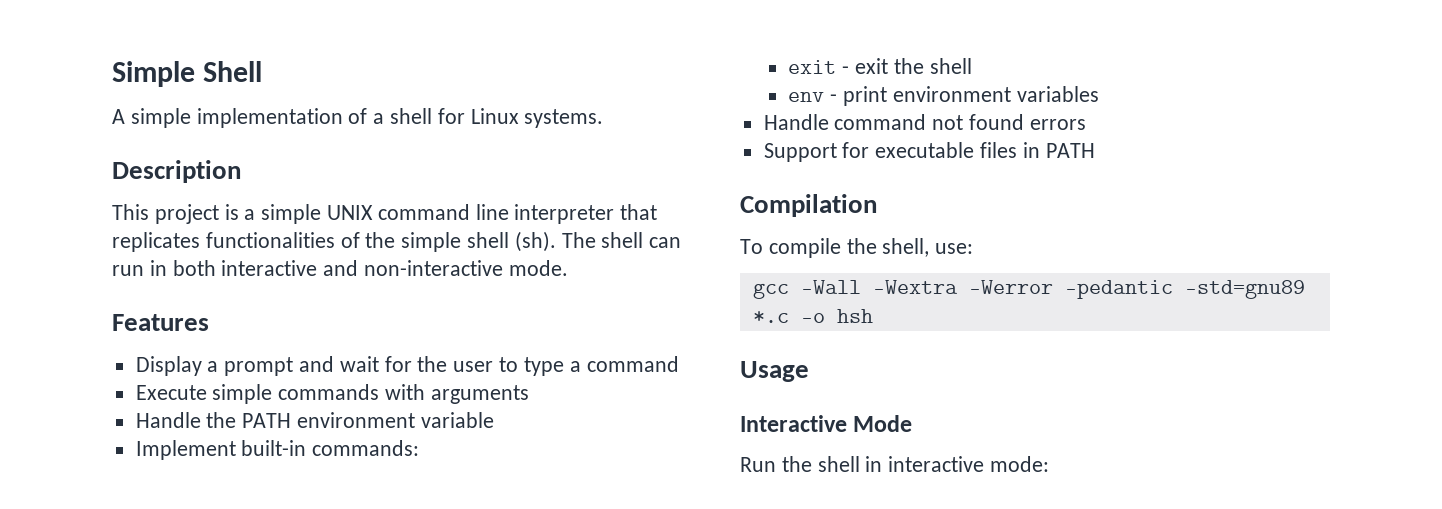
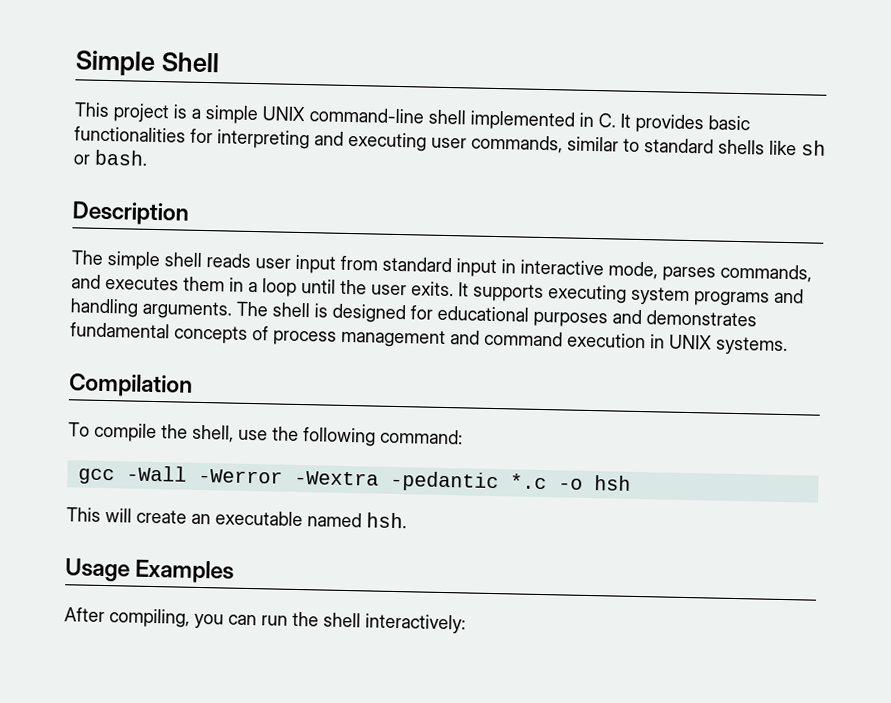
- A simple implementation of a shell for Linux systems.
- Description
- This project is a simple UNIX command line interpreter that replicates functionalities of the simple shell (sh). The shell can run in both interactive and non-interactive mode.
- Features
- Display a prompt and wait for the user to type a command
- Execute simple commands with arguments
- Handle the PATH environment variable
- Implement built-in commands:
- exit - exit the shell
- env - print environment variables
- Handle command not found errors
- Support for executable files in PATH
+ This project is a simple UNIX command-line shell implemented in C. It provides basic functionalities for interpreting and executing user commands, similar to standard shells like sh or bash.
+ Description
+ The simple shell reads user input from standard input in interactive mode, parses commands, and executes them in a loop until the user exits. It supports executing system programs and handling arguments. The shell is designed for educational purposes and demonstrates fundamental concepts of process management and command execution in UNIX systems.
- To compile the shell, use:
- gcc -Wall -Wextra -Werror -pedantic -std=gnu89 *.c -o hsh
- Usage
- Interactive Mode
- Run the shell in interactive mode:
+ To compile the shell, use the following command:
+ gcc -Wall -Werror -Wextra -pedantic *.c -o hsh
+ This will create an executable named hsh.
+ Usage Examples
+ After compiling, you can run the shell interactively:

